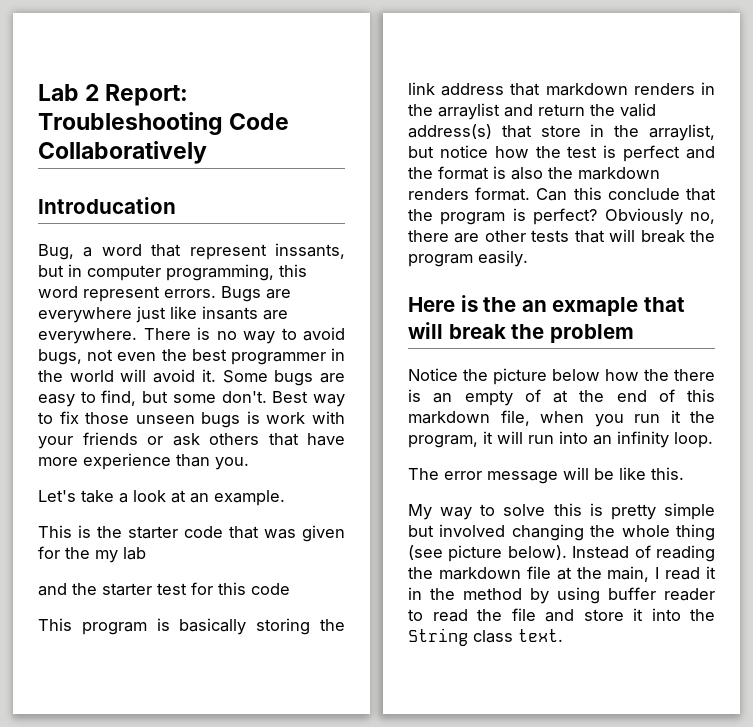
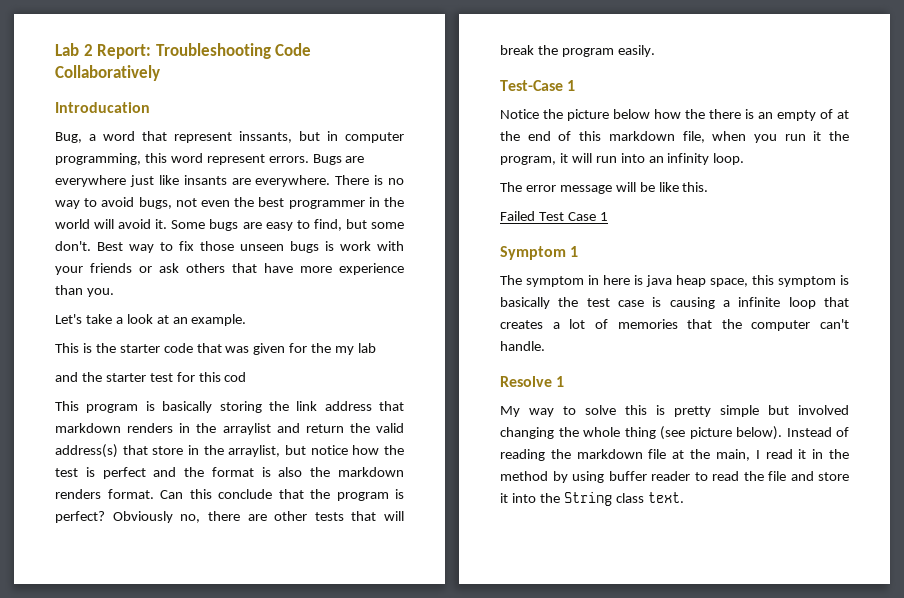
- and the starter test for this code
+ and the starter test for this cod
- Here is the an exmaple that will break the problem
+ Test-Case 1
+ Failed Test Case 1
+ Symptom 1
+ The symptom in here is java heap space, this symptom is basically the test case is causing a infinite loop that creates a lot of memories that the computer can't handle.
+ Resolve 1

